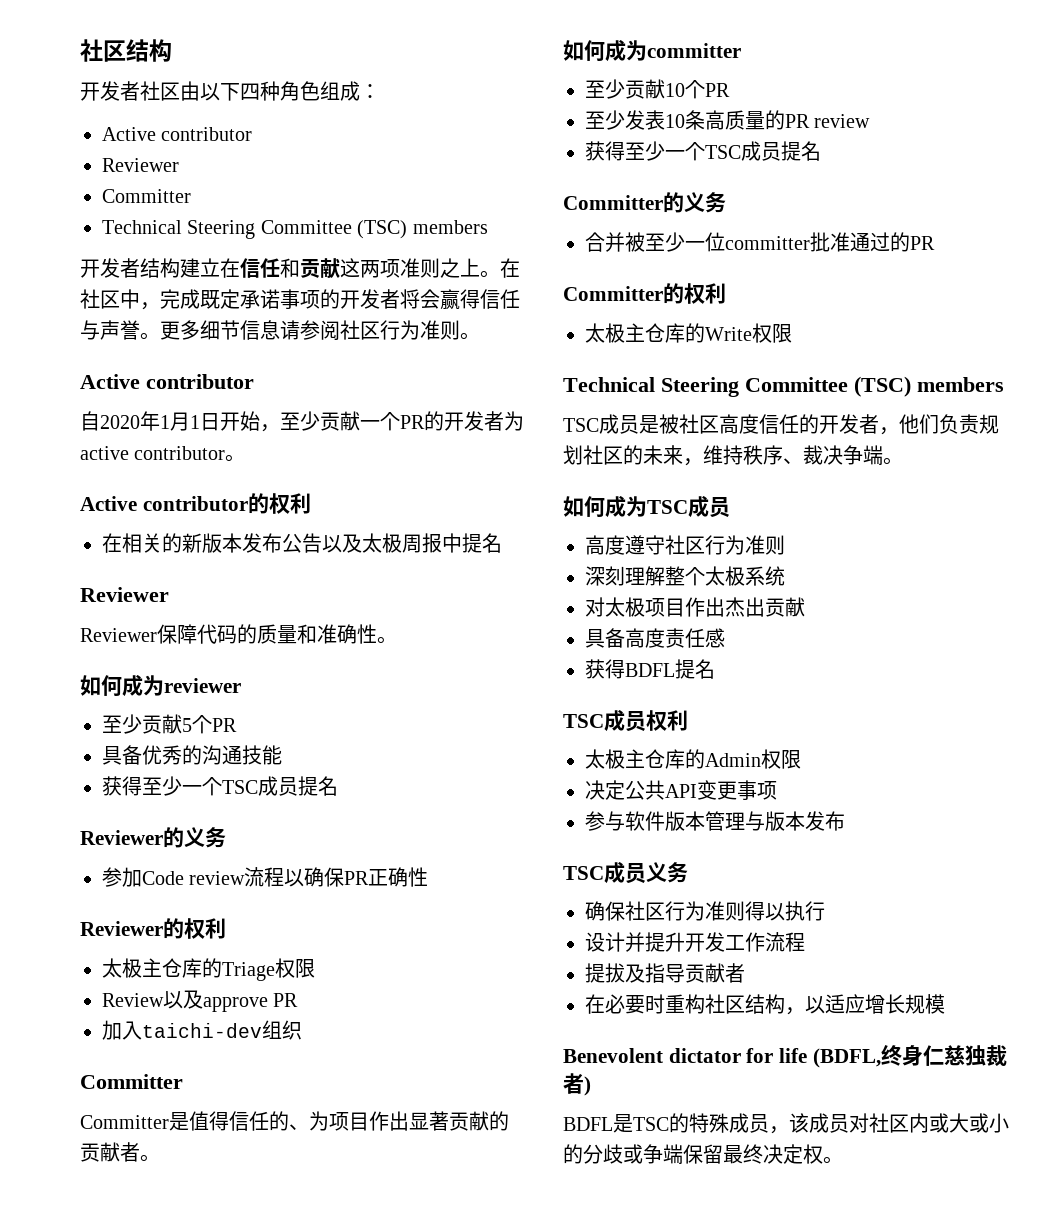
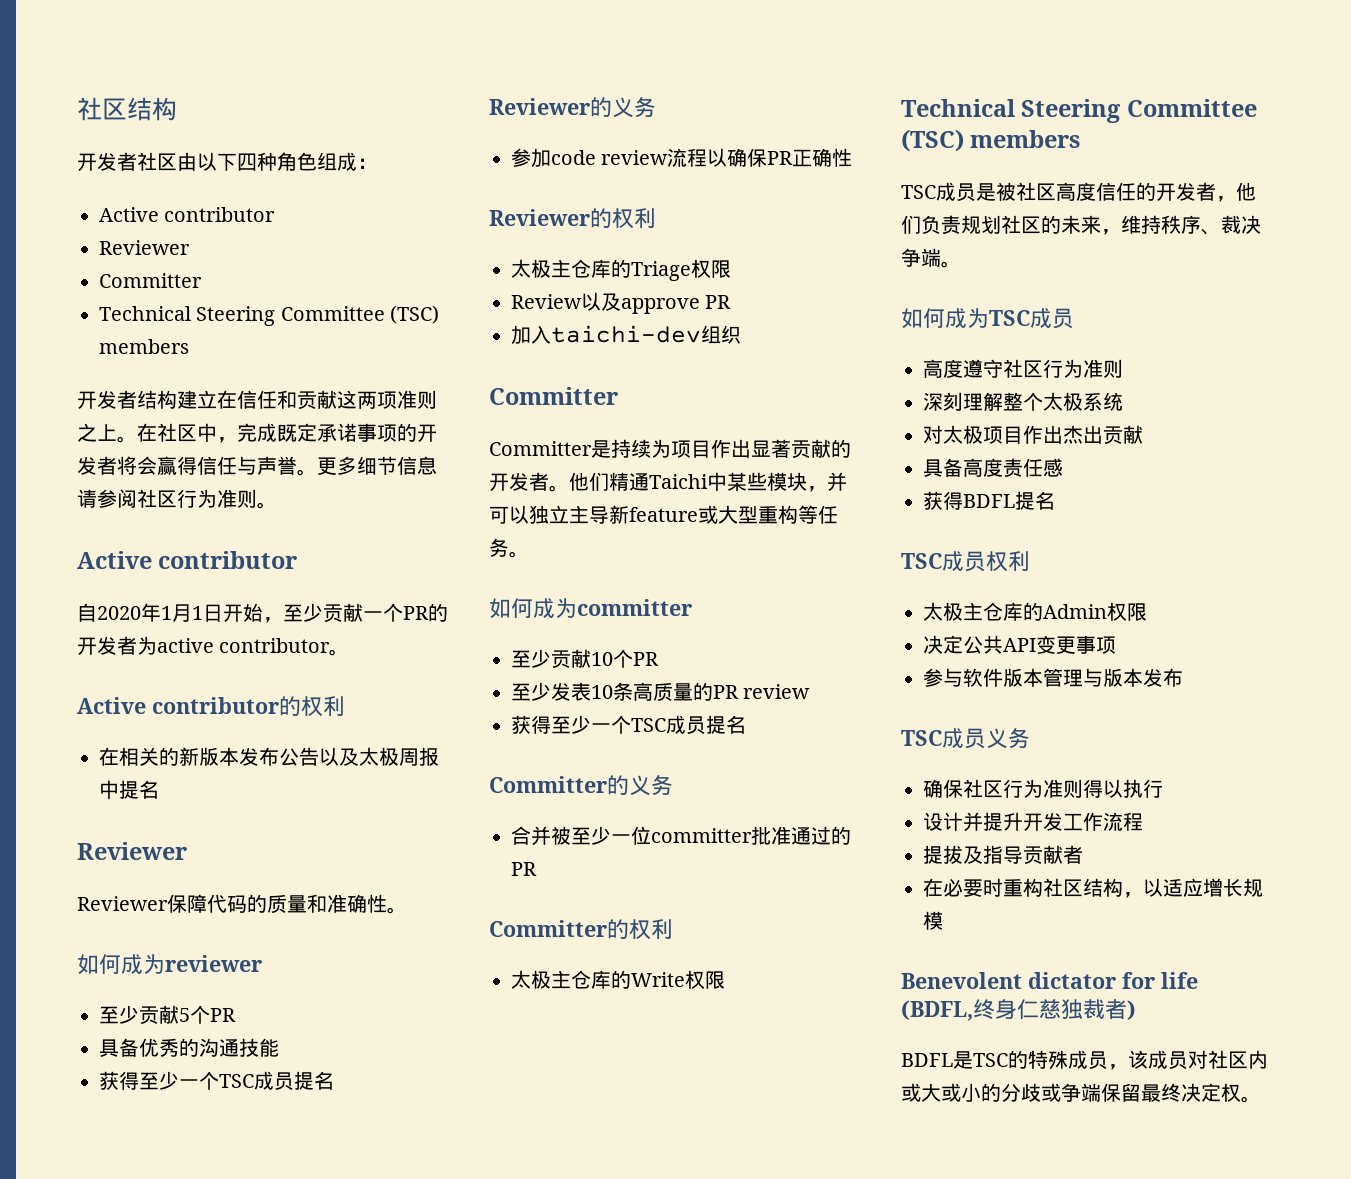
- 参加Code review流程以确保PR正确性
+ 参加code review流程以确保PR正确性
- Committer是值得信任的、为项目作出显著贡献的贡献者。
+ Committer是持续为项目作出显著贡献的开发者。他们精通Taichi中某些模块，并可以独立主导新feature或大型重构等任务。

